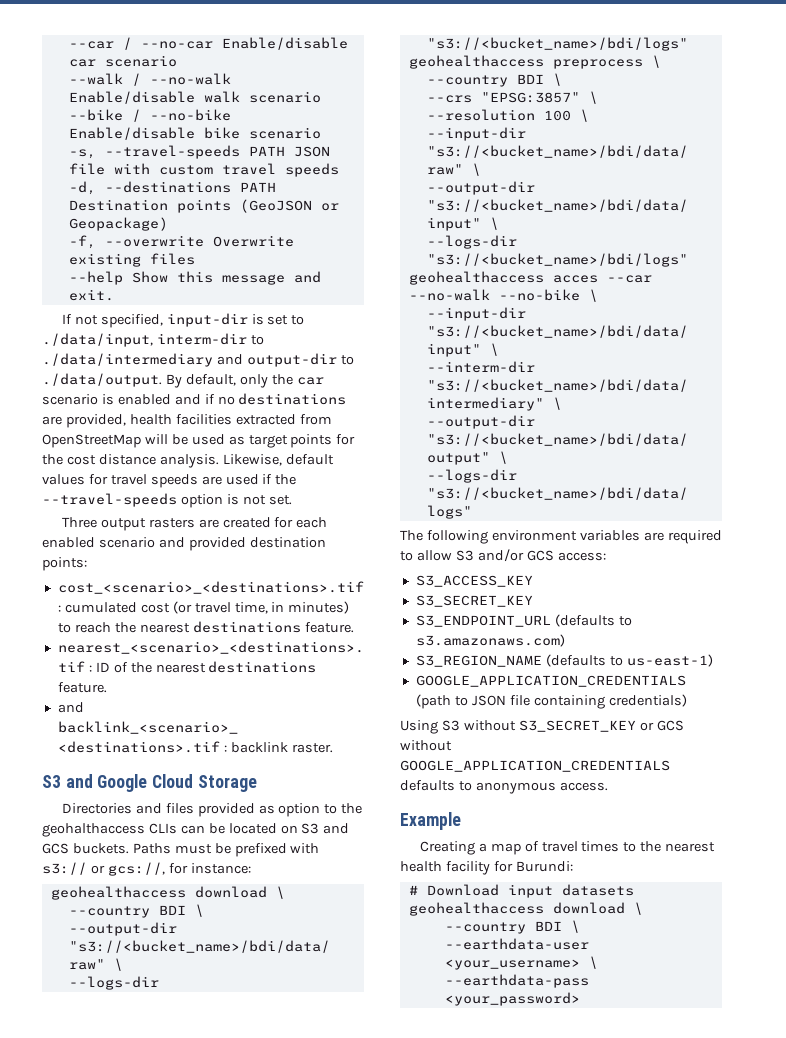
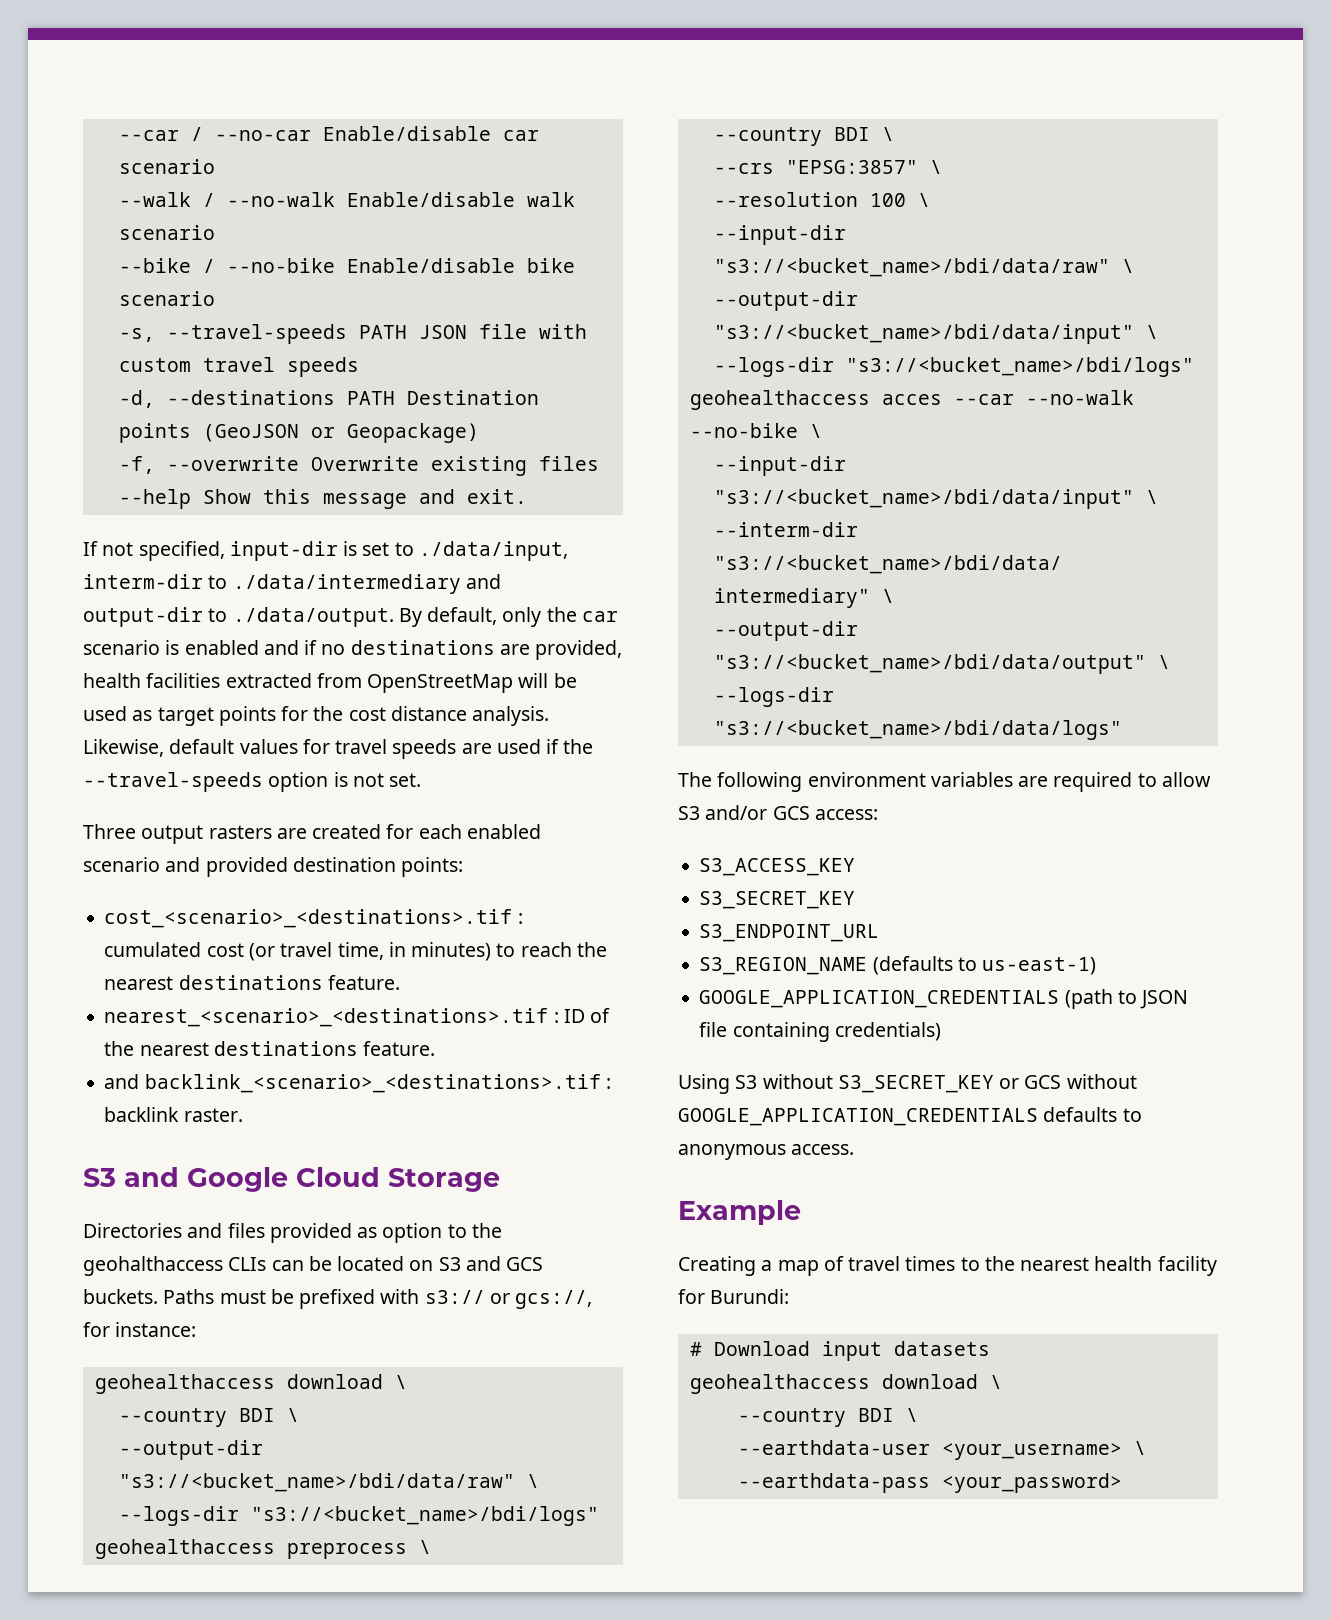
- S3_ENDPOINT_URL (defaults to s3.amazonaws.com)
+ S3_ENDPOINT_URL

